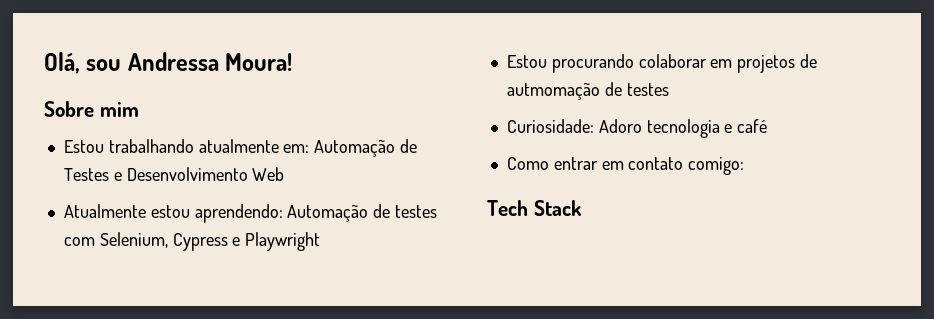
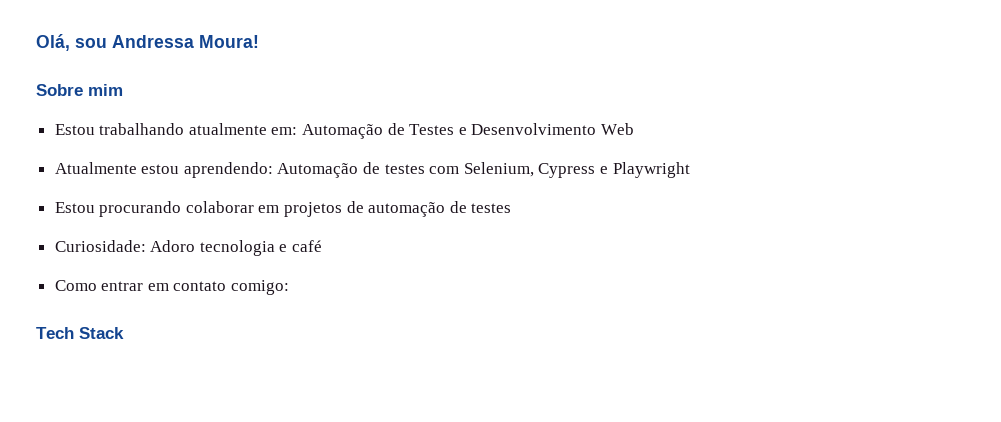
- Estou procurando colaborar em projetos de autmomação de testes
+ Estou procurando colaborar em projetos de automação de testes

